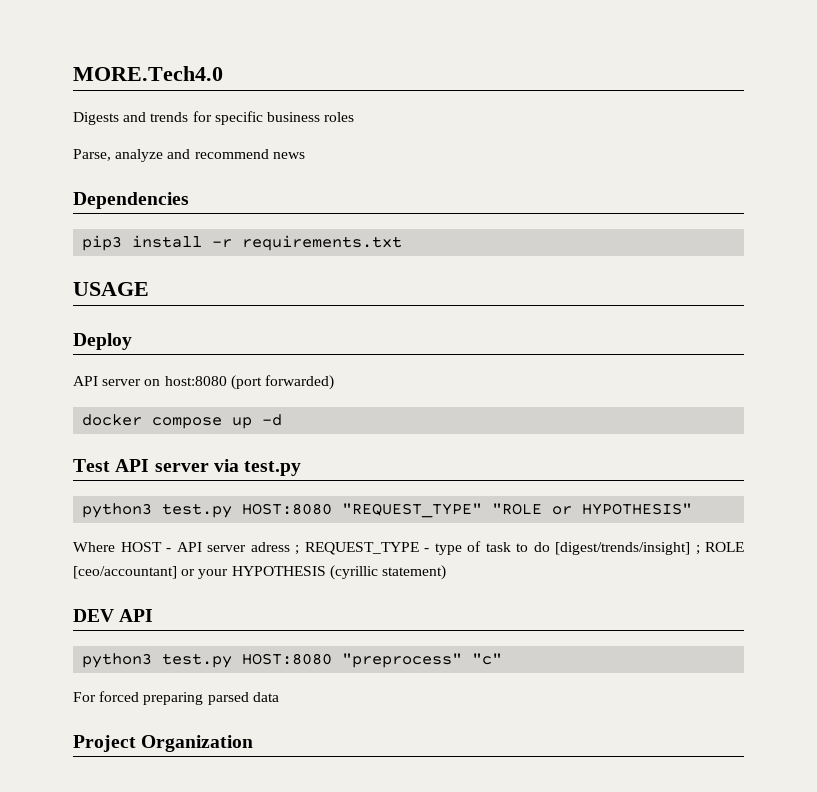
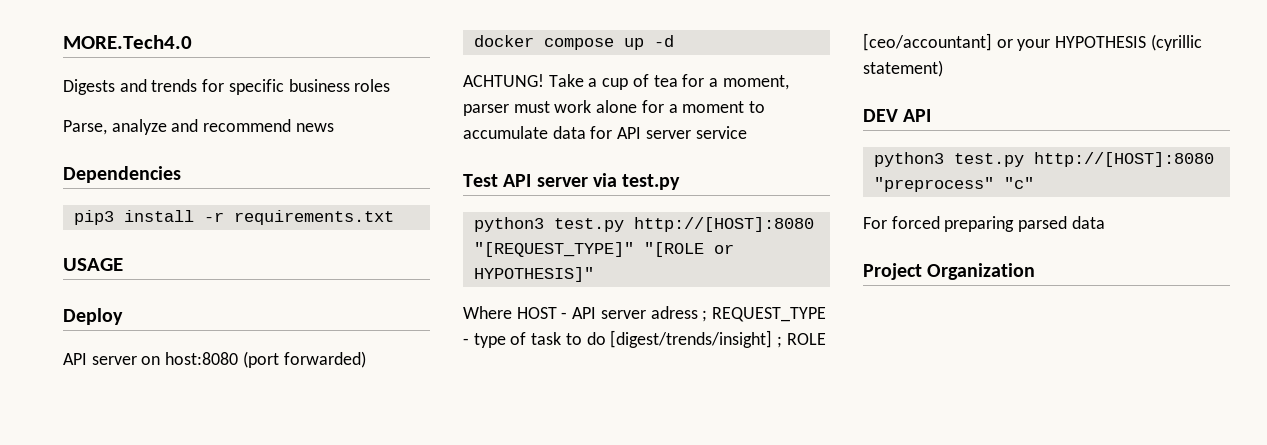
+ ACHTUNG! Take a cup of tea for a moment, parser must work alone for a moment to accumulate data for API server service
- python3 test.py HOST:8080 "REQUEST_TYPE" "ROLE or HYPOTHESIS"
+ python3 test.py http://[HOST]:8080 "[REQUEST_TYPE]" "[ROLE or HYPOTHESIS]"
- python3 test.py HOST:8080 "preprocess" "c"
+ python3 test.py http://[HOST]:8080 "preprocess" "c"

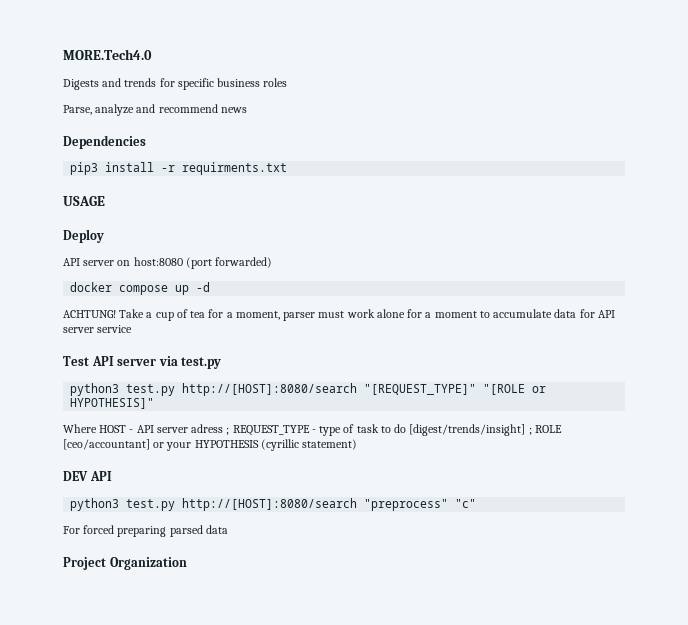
- pip3 install -r requirements.txt
+ pip3 install -r requirments.txt
- python3 test.py http://[HOST]:8080 "[REQUEST_TYPE]" "[ROLE or HYPOTHESIS]"
+ python3 test.py http://[HOST]:8080/search "[REQUEST_TYPE]" "[ROLE or HYPOTHESIS]"
- python3 test.py http://[HOST]:8080 "preprocess" "c"
+ python3 test.py http://[HOST]:8080/search "preprocess" "c"

